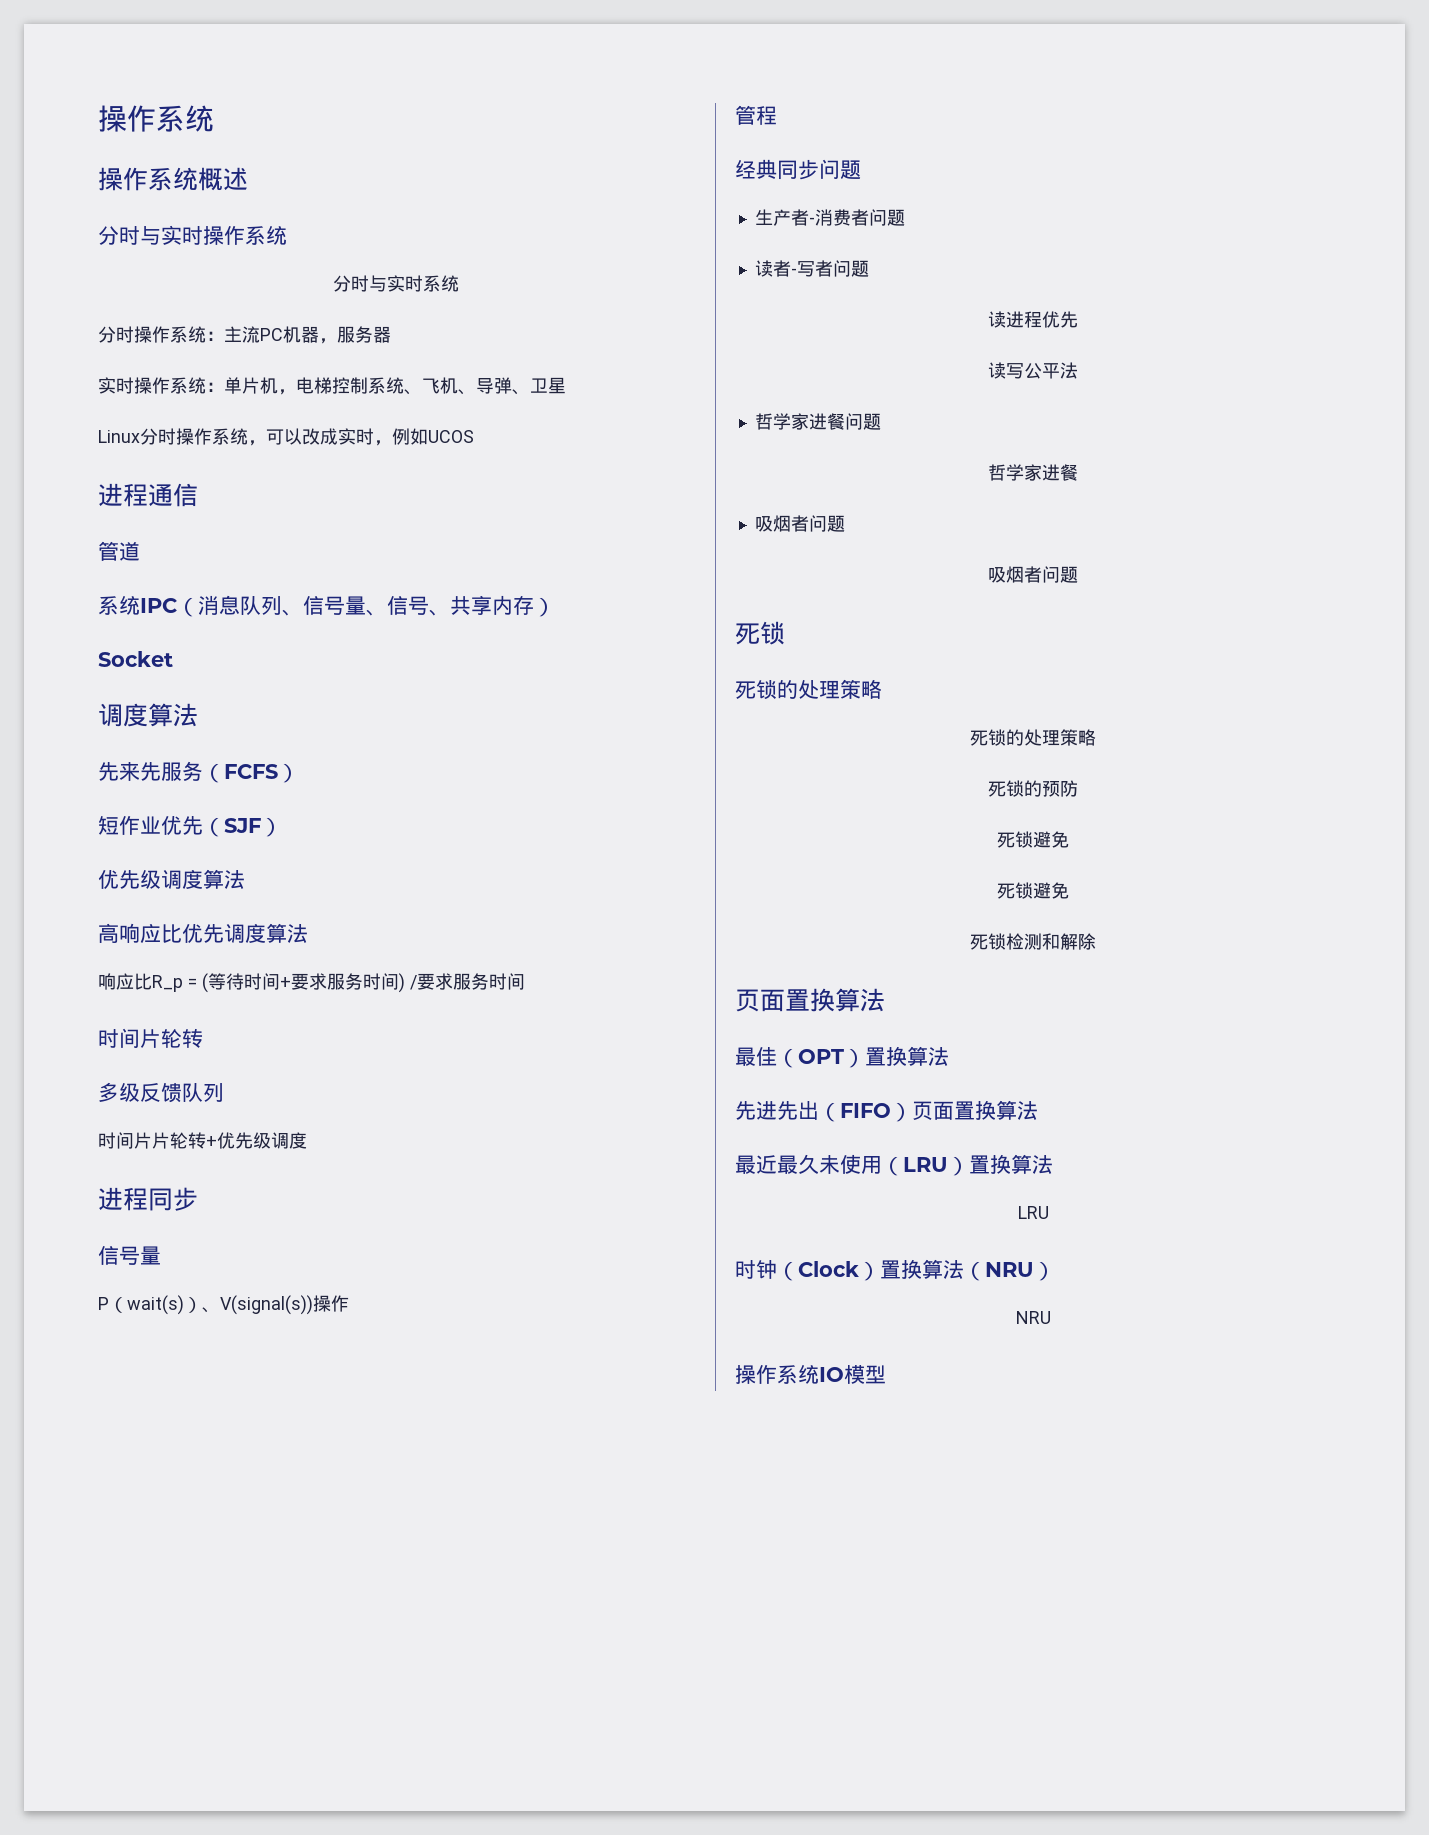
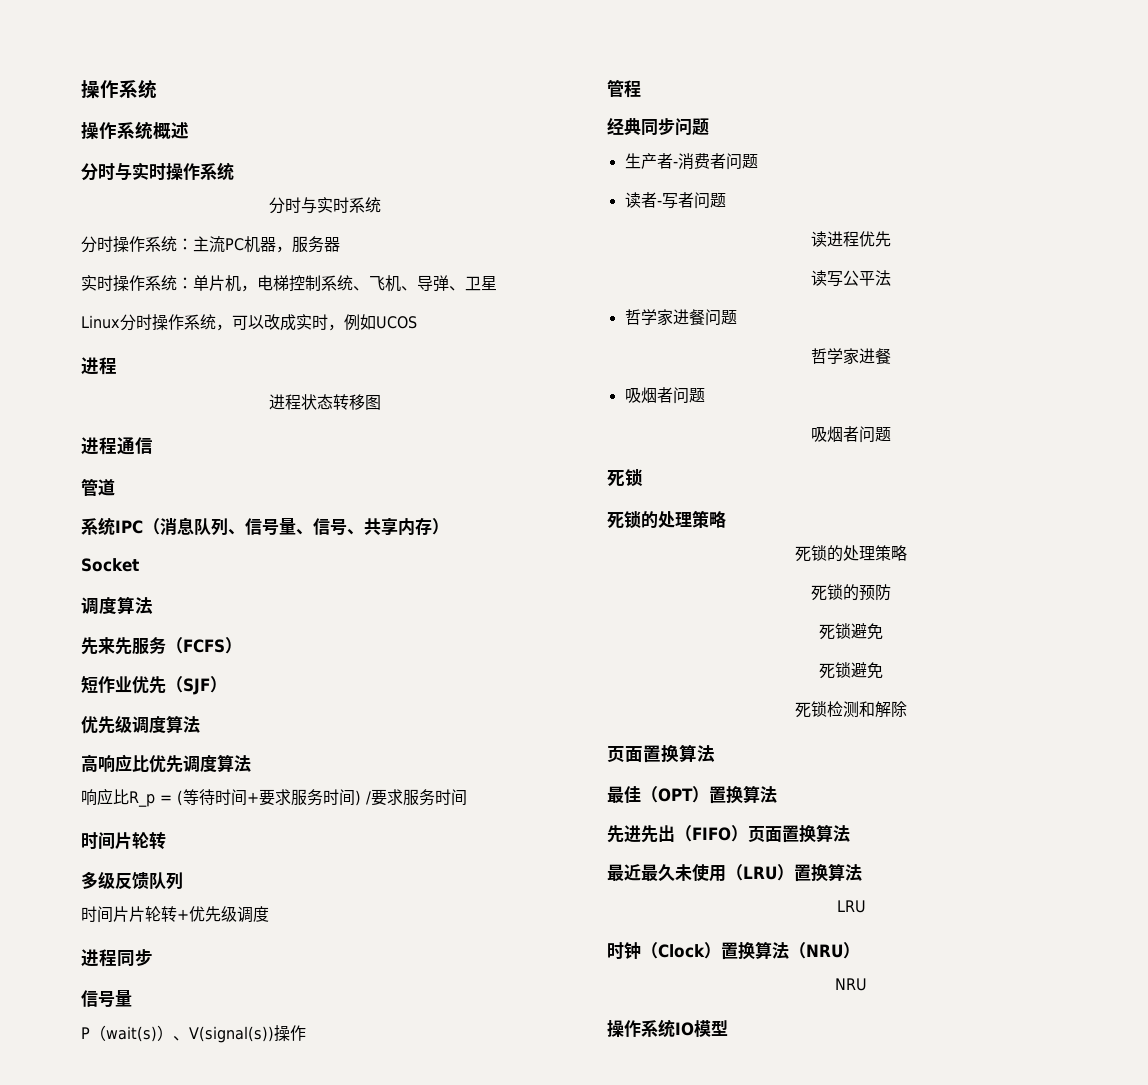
  Linux分时操作系统，可以改成实时，例如UCOS
+ 进程
+ 进程状态转移图

